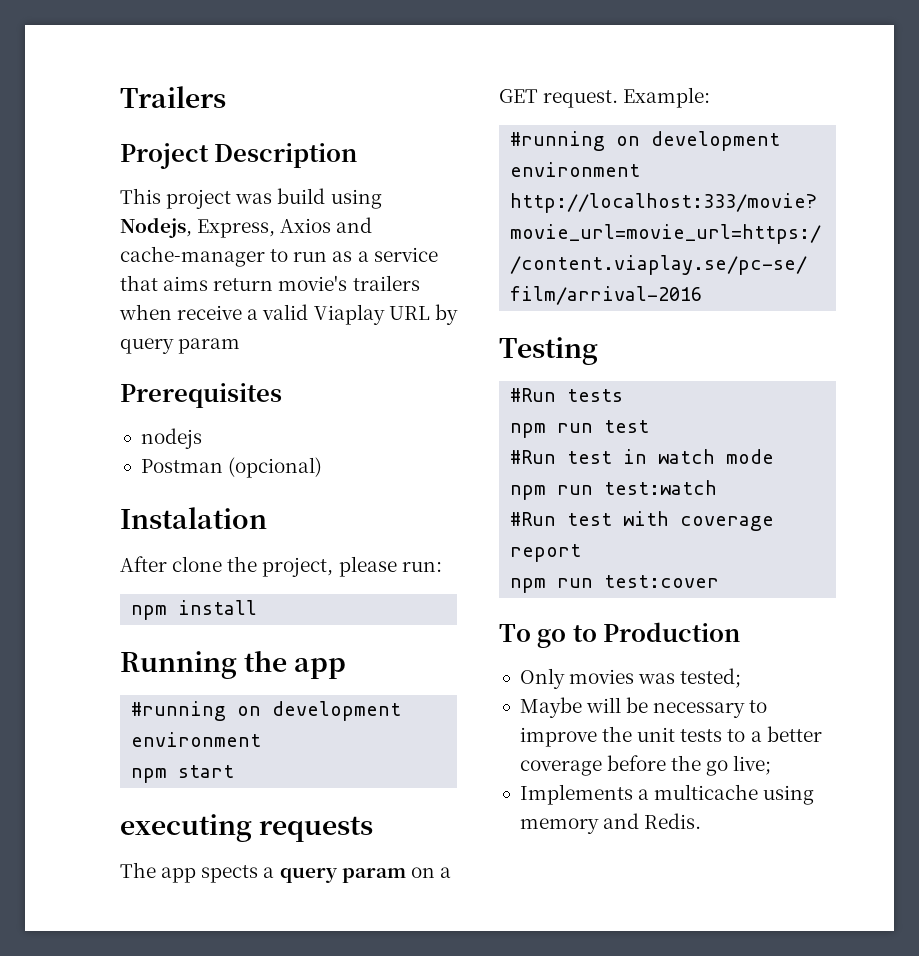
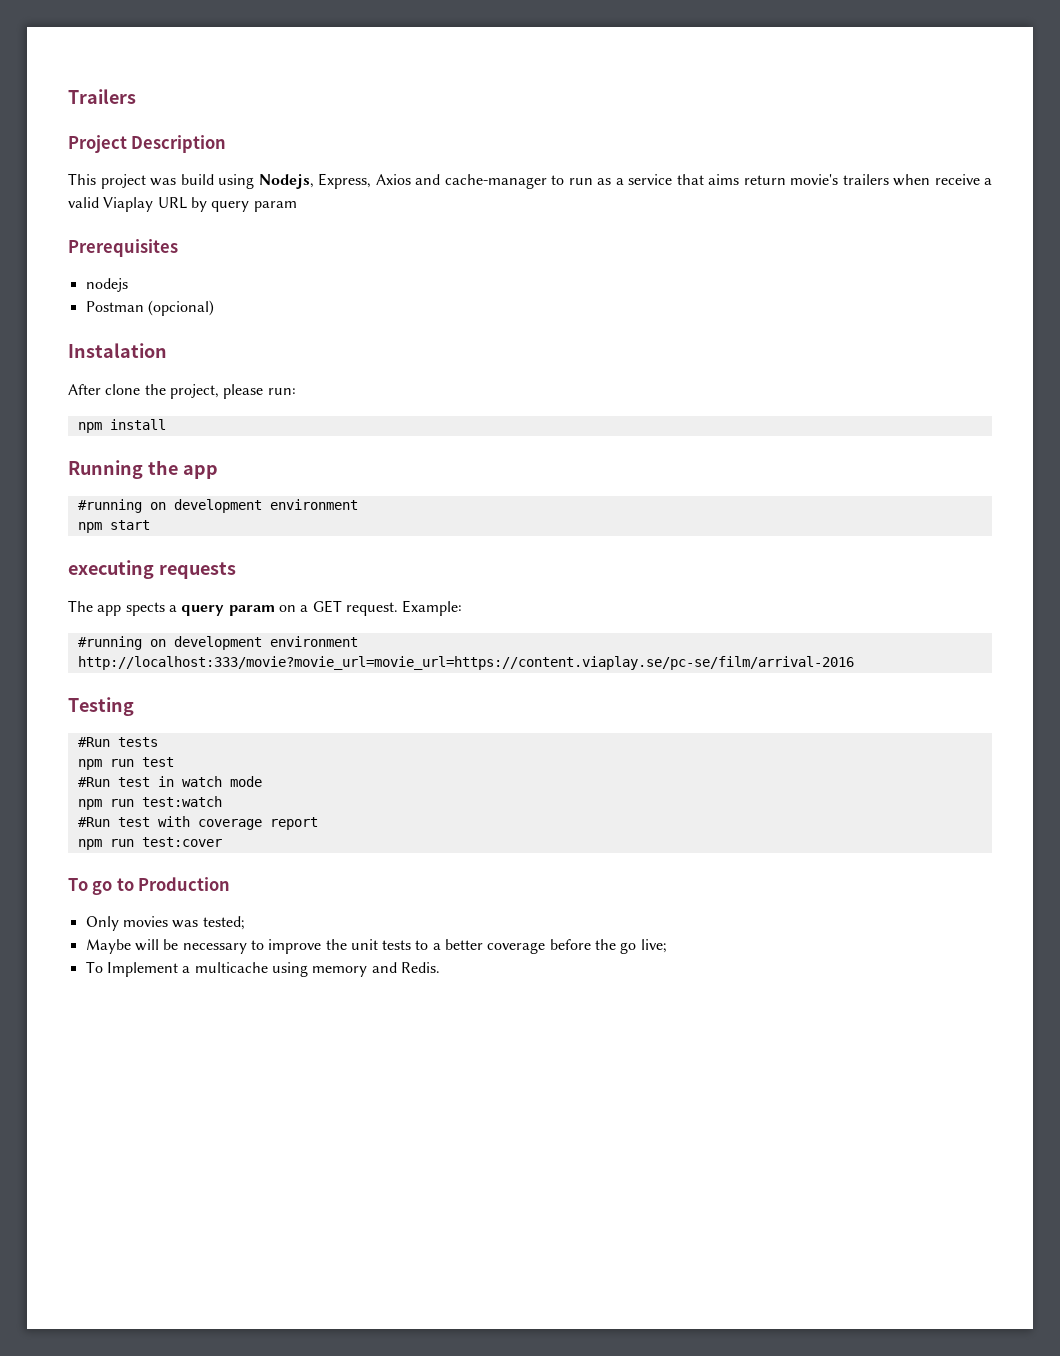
- Implements a multicache using memory and Redis.
+ To Implement a multicache using memory and Redis.

